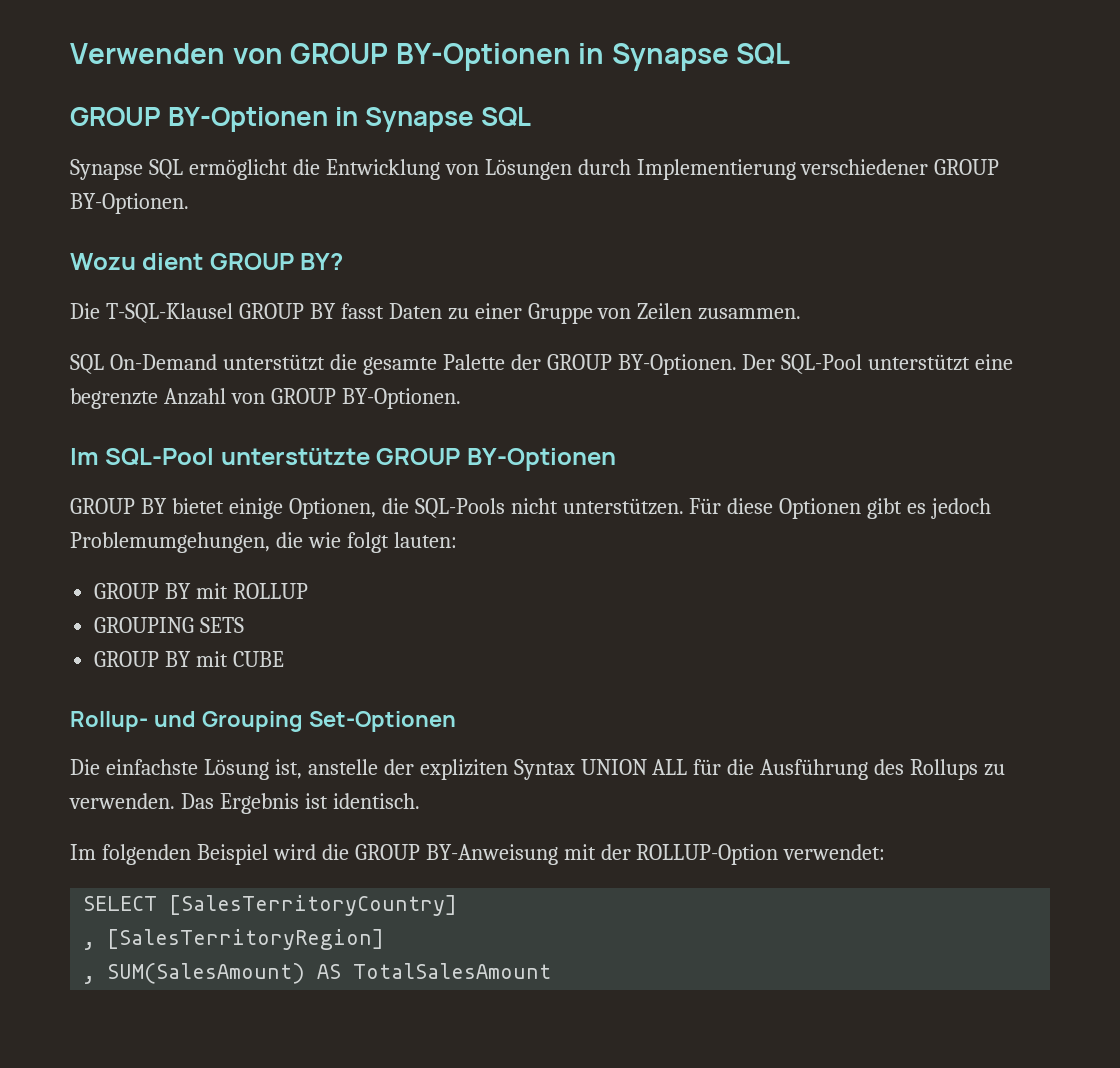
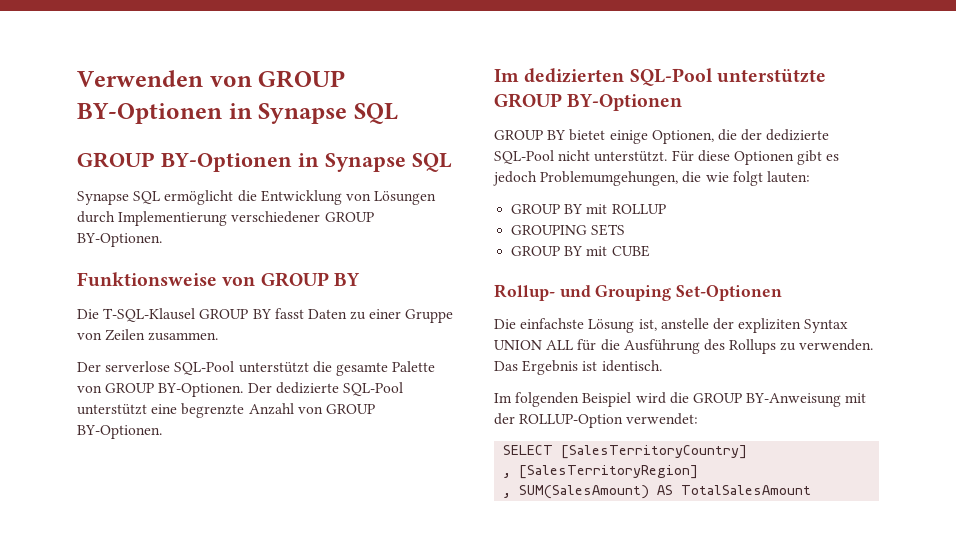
- Wozu dient GROUP BY?
+ Funktionsweise von GROUP BY
- SQL On-Demand unterstützt die gesamte Palette der GROUP BY-Optionen.
+ Der serverlose SQL-Pool unterstützt die gesamte Palette von GROUP BY-Optionen.
- Der SQL-Pool unterstützt eine begrenzte Anzahl von GROUP BY-Optionen.
+ Der dedizierte SQL-Pool unterstützt eine begrenzte Anzahl von GROUP BY-Optionen.
- Im SQL-Pool unterstützte GROUP BY-Optionen
+ Im dedizierten SQL-Pool unterstützte GROUP BY-Optionen
- GROUP BY bietet einige Optionen, die SQL-Pools nicht unterstützen.
+ GROUP BY bietet einige Optionen, die der dedizierte SQL-Pool nicht unterstützt.

